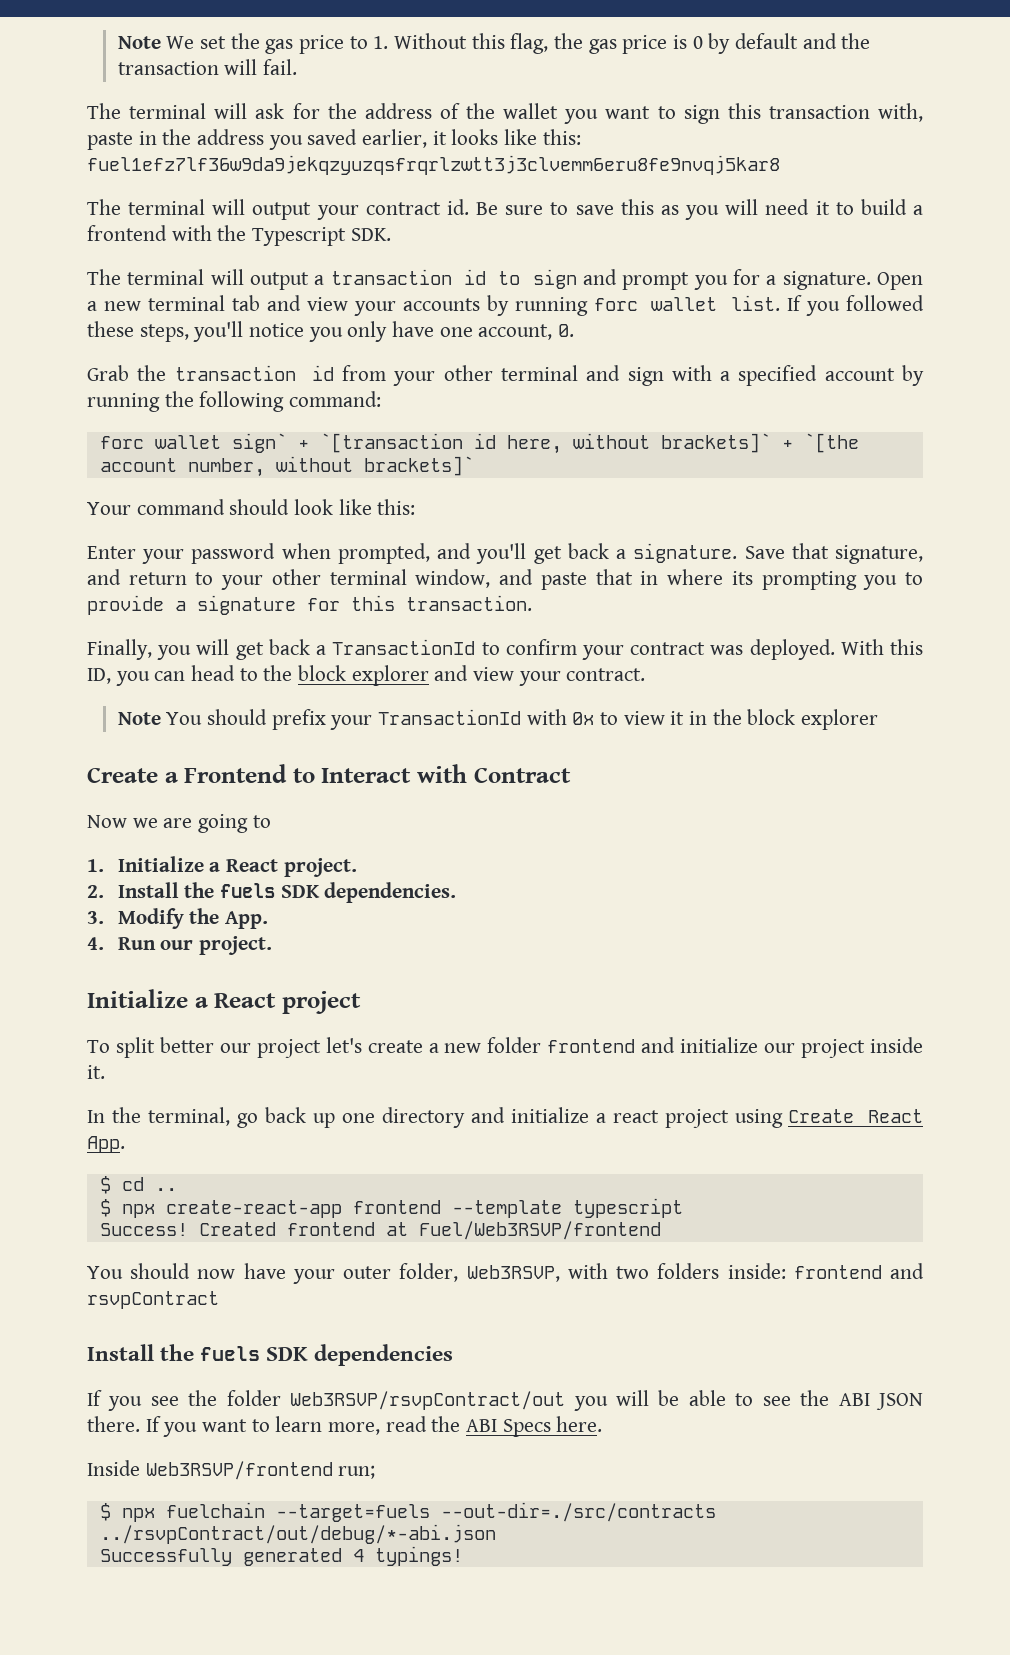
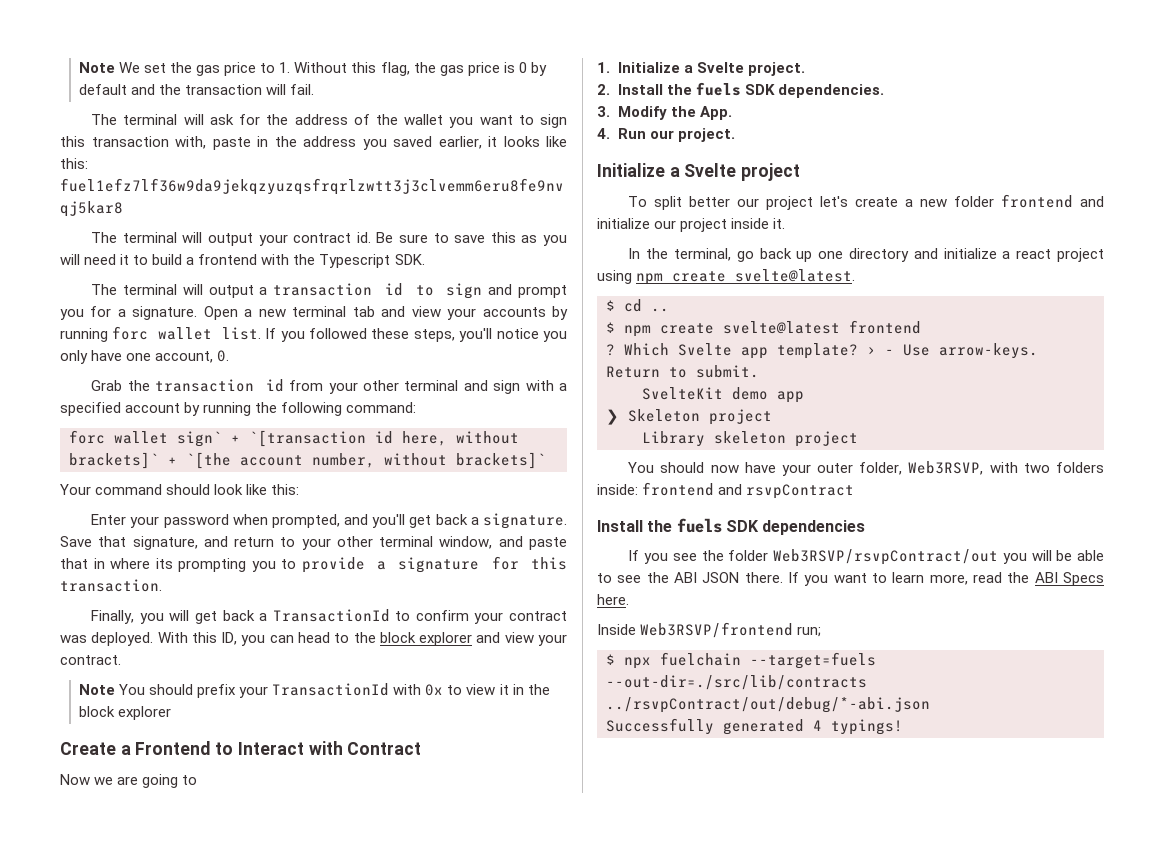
- 1. Initialize a React project.
+ 1. Initialize a Svelte project.
- Initialize a React project
+ Initialize a Svelte project
- In the terminal, go back up one directory and initialize a react project using Create React App.
+ In the terminal, go back up one directory and initialize a react project using npm create svelte@latest.
- $ npx create-react-app frontend --template typescript
- Success! Created frontend at Fuel/Web3RSVP/frontend
+ $ npm create svelte@latest frontend
+ ? Which Svelte app template? › - Use arrow-keys. Return to submit.
+ SvelteKit demo app
+ ❯ Skeleton project
+ Library skeleton project
- $ npx fuelchain --target=fuels --out-dir=./src/contracts ../rsvpContract/out/debug/*-abi.json
+ $ npx fuelchain --target=fuels --out-dir=./src/lib/contracts ../rsvpContract/out/debug/*-abi.json

